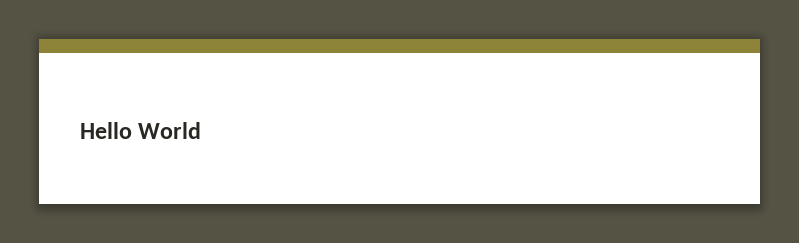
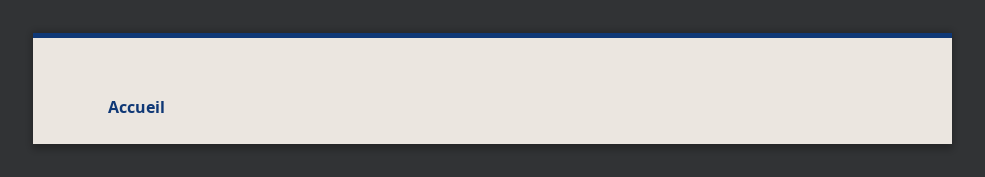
- Hello World
+ Accueil

